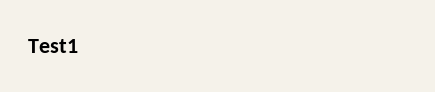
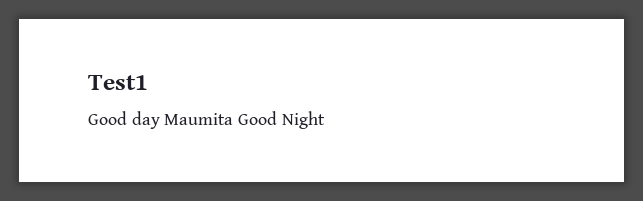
+ Good day Maumita Good Night

